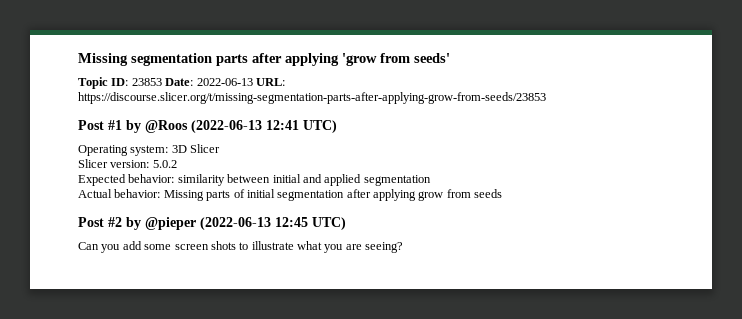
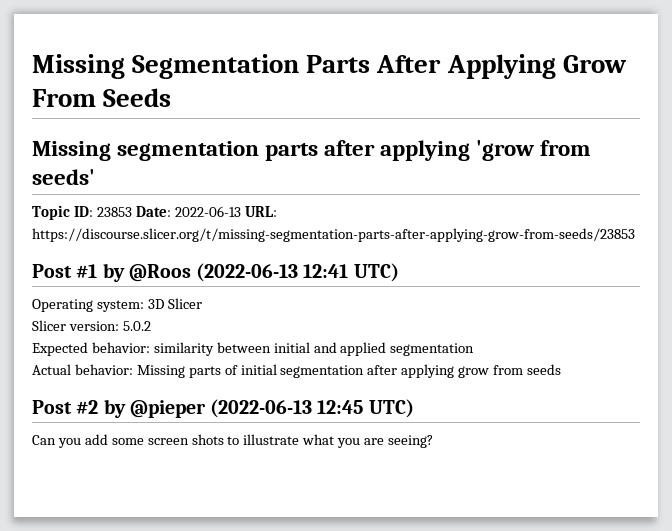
+ Missing Segmentation Parts After Applying Grow From Seeds

